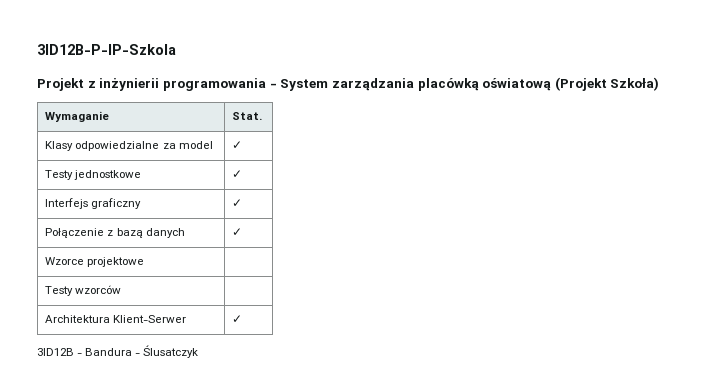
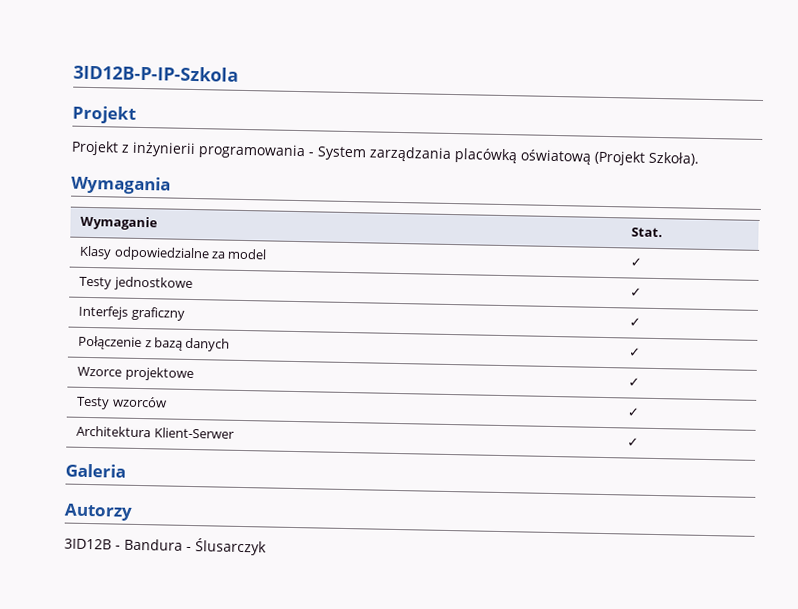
  3ID12B-P-IP-Szkola
- Projekt z inżynierii programowania - System zarządzania placówką oświatową (Projekt Szkoła)
+ Projekt
+ Projekt z inżynierii programowania - System zarządzania placówką oświatową (Projekt Szkoła).
+ Wymagania
- Wzorce projektowe |
+ Wzorce projektowe | ✓
- Testy wzorców |
+ Testy wzorców | ✓
+ Galeria
+ Autorzy
- 3ID12B - Bandura - Ślusatczyk
+ 3ID12B - Bandura - Ślusarczyk

